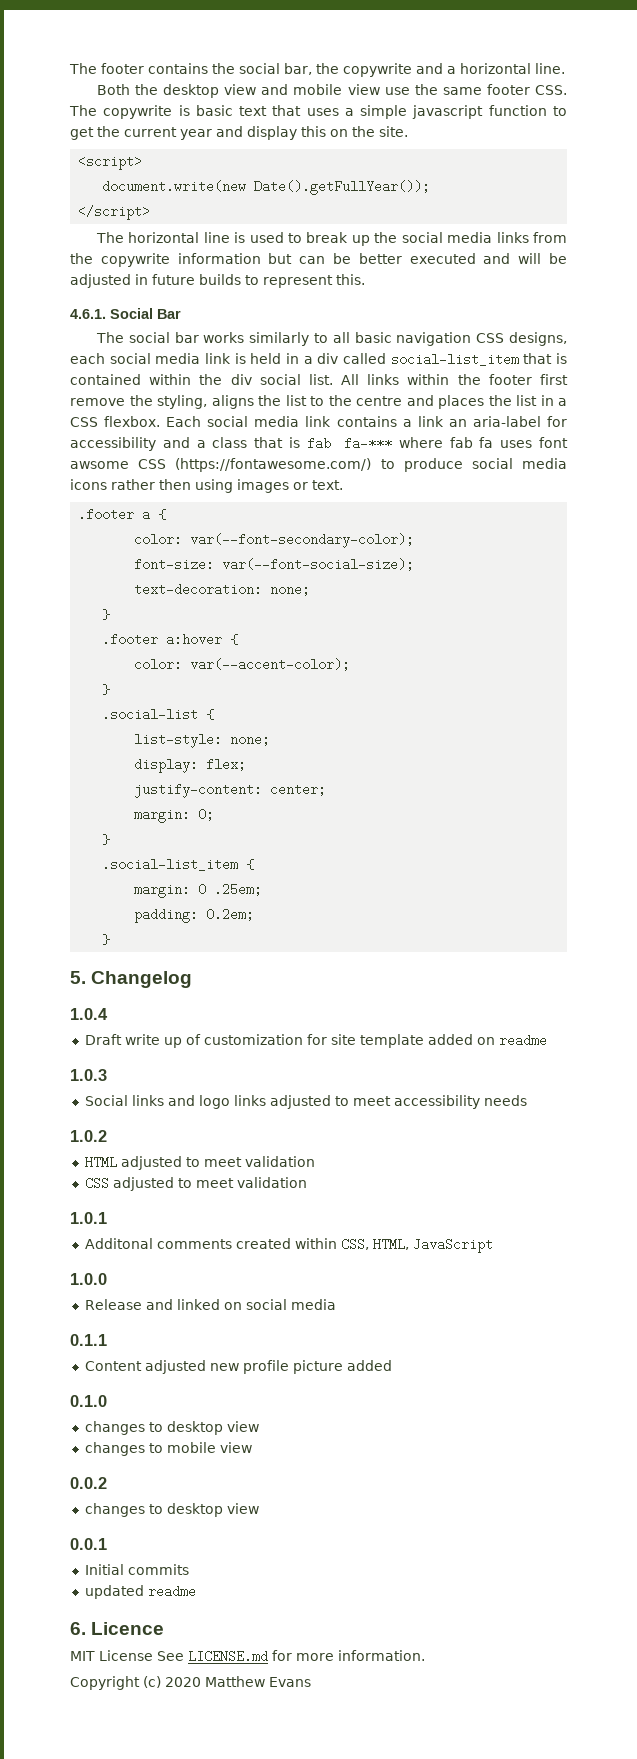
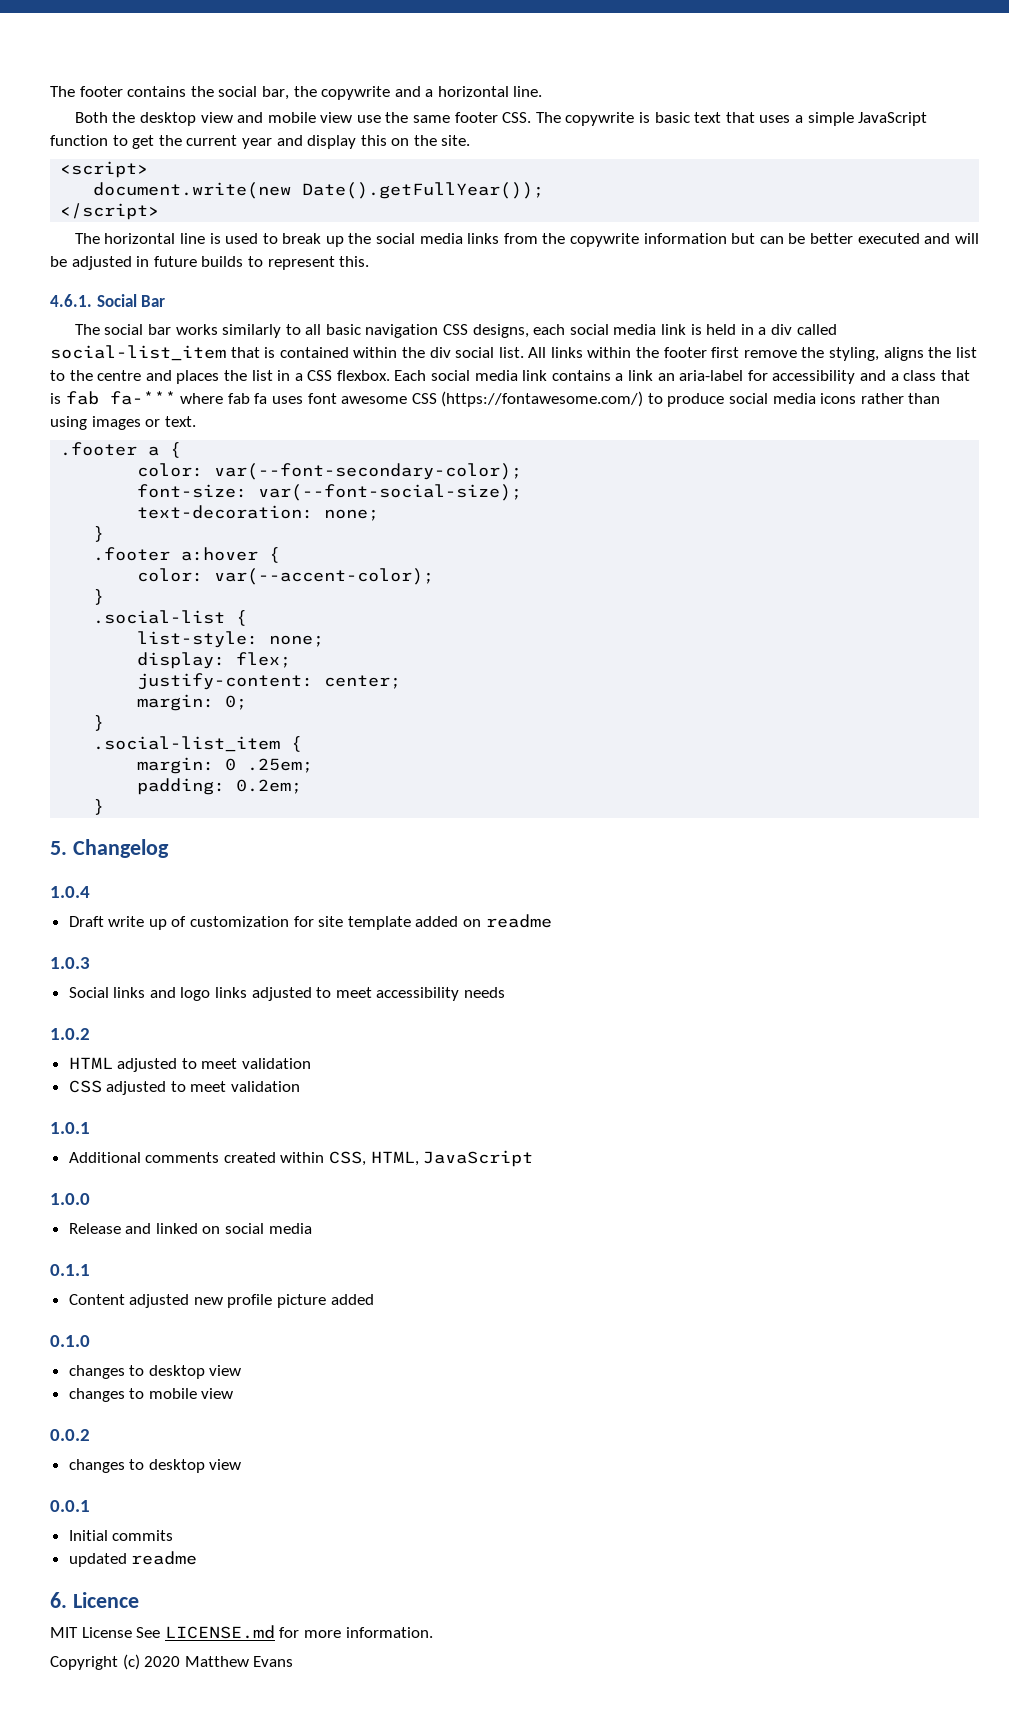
- Both the desktop view and mobile view use the same footer CSS. The copywrite is basic text that uses a simple javascript function to get the current year and display this on the site.
+ Both the desktop view and mobile view use the same footer CSS. The copywrite is basic text that uses a simple JavaScript function to get the current year and display this on the site.
- Each social media link contains a link an aria-label for accessibility and a class that is fab fa-*** where fab fa uses font awsome CSS (https://fontawesome.com/) to produce social media icons rather then using images or text.
+ Each social media link contains a link an aria-label for accessibility and a class that is fab fa-*** where fab fa uses font awesome CSS (https://fontawesome.com/) to produce social media icons rather than using images or text.
- Additonal comments created within CSS, HTML, JavaScript
+ Additional comments created within CSS, HTML, JavaScript

